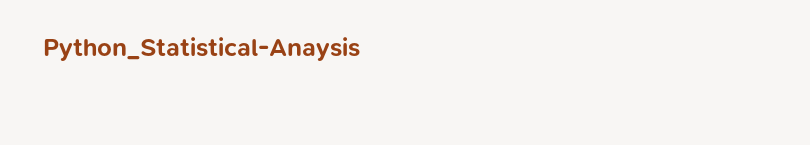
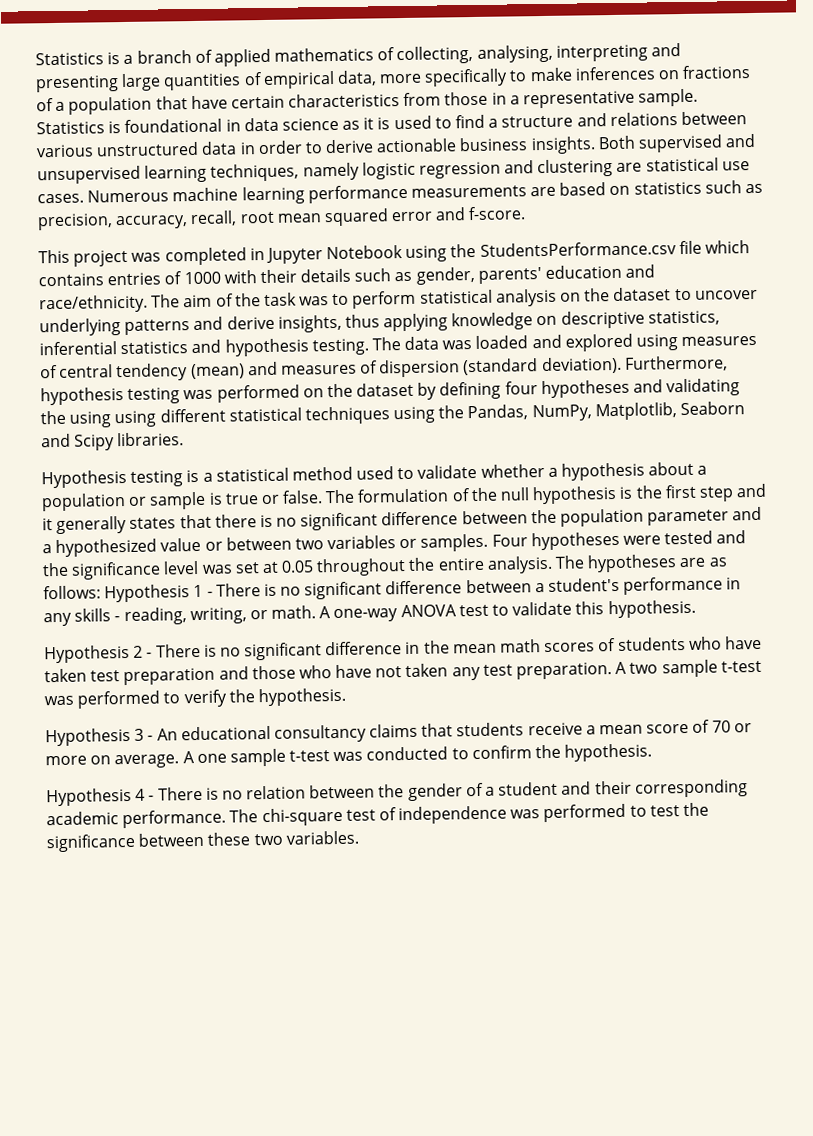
- Python_Statistical-Anaysis
+ Statistics is a branch of applied mathematics of collecting, analysing, interpreting and presenting large quantities of empirical data, more specifically to make inferences on fractions of a population that have certain characteristics from those in a representative sample. Statistics is foundational in data science as it is used to find a structure and relations between various unstructured data in order to derive actionable business insights. Both supervised and unsupervised learning techniques, namely logistic regression and clustering are statistical use cases. Numerous machine learning performance measurements are based on statistics such as precision, accuracy, recall, root mean squared error and f-score.
+ This project was completed in Jupyter Notebook using the StudentsPerformance.csv file which contains entries of 1000 with their details such as gender, parents' education and race/ethnicity. The aim of the task was to perform statistical analysis on the dataset to uncover underlying patterns and derive insights, thus applying knowledge on descriptive statistics, inferential statistics and hypothesis testing. The data was loaded and explored using measures of central tendency (mean) and measures of dispersion (standard deviation). Furthermore, hypothesis testing was performed on the dataset by defining four hypotheses and validating the using using different statistical techniques using the Pandas, NumPy, Matplotlib, Seaborn and Scipy libraries.
+ Hypothesis testing is a statistical method used to validate whether a hypothesis about a population or sample is true or false. The formulation of the null hypothesis is the first step and it generally states that there is no significant difference between the population parameter and a hypothesized value or between two variables or samples. Four hypotheses were tested and the significance level was set at 0.05 throughout the entire analysis. The hypotheses are as follows: Hypothesis 1 - There is no significant difference between a student's performance in any skills - reading, writing, or math. A one-way ANOVA test to validate this hypothesis.
+ Hypothesis 2 - There is no significant difference in the mean math scores of students who have taken test preparation and those who have not taken any test preparation. A two sample t-test was performed to verify the hypothesis.
+ Hypothesis 3 - An educational consultancy claims that students receive a mean score of 70 or more on average. A one sample t-test was conducted to confirm the hypothesis.
+ Hypothesis 4 - There is no relation between the gender of a student and their corresponding academic performance. The chi-square test of independence was performed to test the significance between these two variables.

